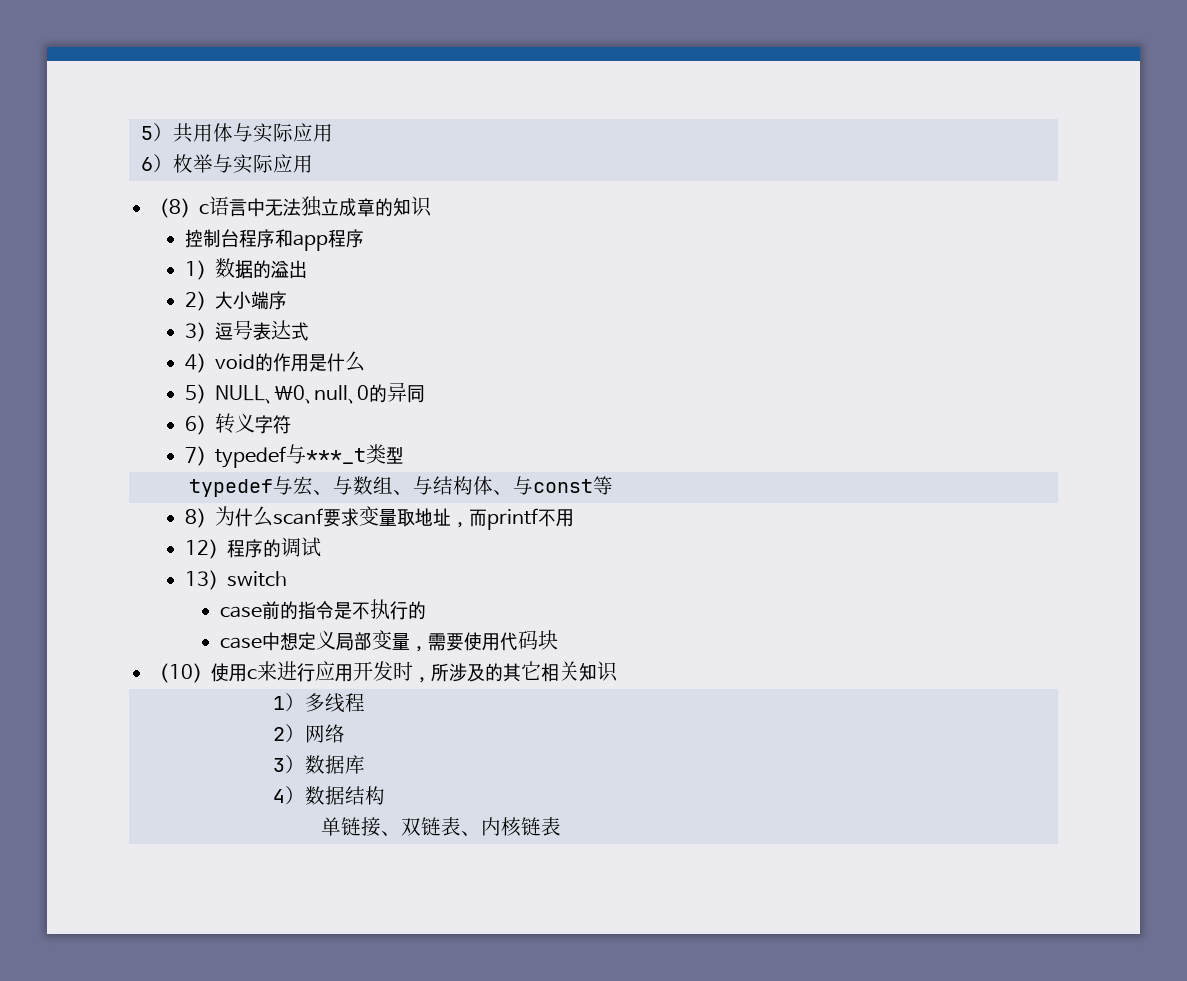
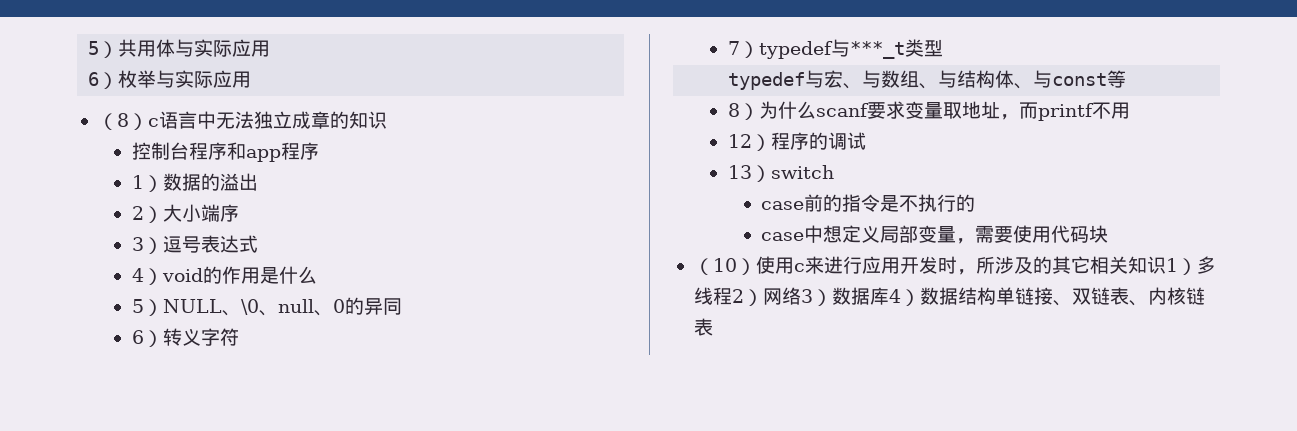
- （10）使用c来进行应用开发时，所涉及的其它相关知识
- 1）多线程
- 2）网络
- 3）数据库
- 4）数据结构
- 单链接、双链表、内核链表
+ （10）使用c来进行应用开发时，所涉及的其它相关知识1）多线程2）网络3）数据库4）数据结构单链接、双链表、内核链表

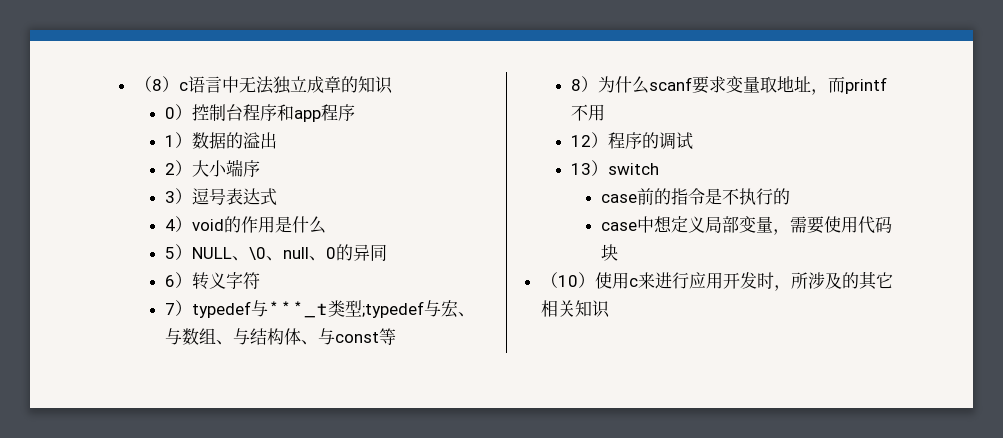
- 5）共用体与实际应用
- 6）枚举与实际应用
- 控制台程序和app程序
+ 0）控制台程序和app程序
- 7）typedef与***_t类型
- typedef与宏、与数组、与结构体、与const等
+ 7）typedef与***_t类型;typedef与宏、与数组、与结构体、与const等
- （10）使用c来进行应用开发时，所涉及的其它相关知识1）多线程2）网络3）数据库4）数据结构单链接、双链表、内核链表
+ （10）使用c来进行应用开发时，所涉及的其它相关知识

